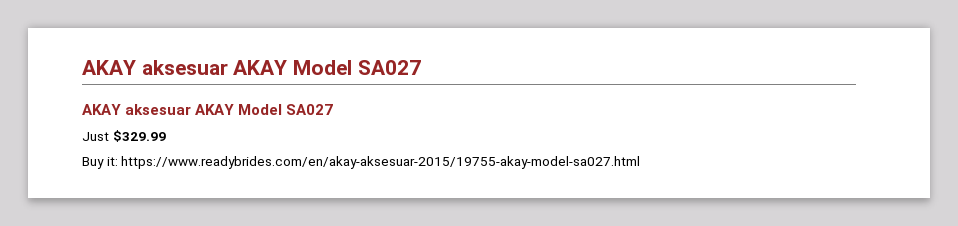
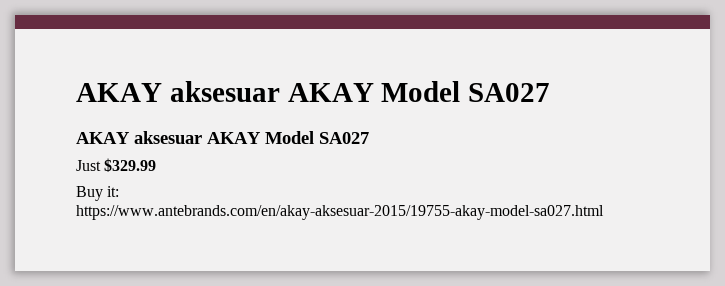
- Buy it: https://www.readybrides.com/en/akay-aksesuar-2015/19755-akay-model-sa027.html
+ Buy it: https://www.antebrands.com/en/akay-aksesuar-2015/19755-akay-model-sa027.html

